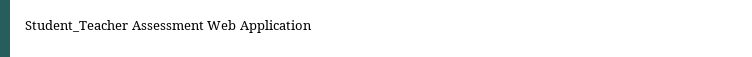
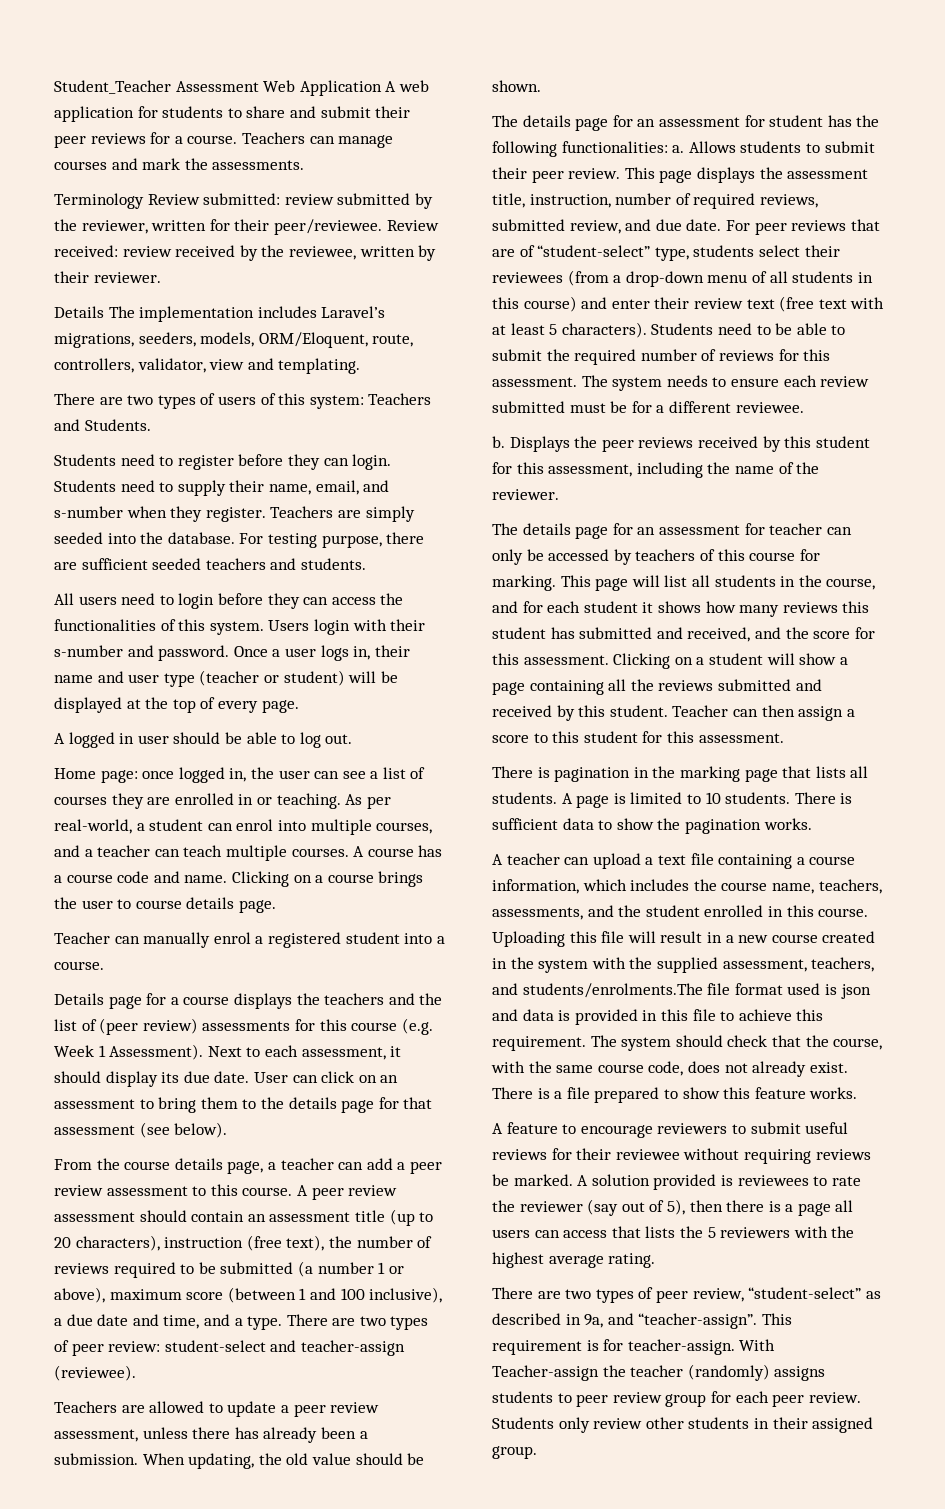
- Student_Teacher Assessment Web Application
+ Student_Teacher Assessment Web Application A web application for students to share and submit their peer reviews for a course. Teachers can manage courses and mark the assessments.
+ Terminology Review submitted: review submitted by the reviewer, written for their peer/reviewee. Review received: review received by the reviewee, written by their reviewer.
+ Details The implementation includes Laravel’s migrations, seeders, models, ORM/Eloquent, route, controllers, validator, view and templating.
+ There are two types of users of this system: Teachers and Students.
+ Students need to register before they can login. Students need to supply their name, email, and s-number when they register. Teachers are simply seeded into the database. For testing purpose, there are sufficient seeded teachers and students.
+ All users need to login before they can access the functionalities of this system. Users login with their s-number and password. Once a user logs in, their name and user type (teacher or student) will be displayed at the top of every page.
+ A logged in user should be able to log out.
+ Home page: once logged in, the user can see a list of courses they are enrolled in or teaching. As per real-world, a student can enrol into multiple courses, and a teacher can teach multiple courses. A course has a course code and name. Clicking on a course brings the user to course details page.
+ Teacher can manually enrol a registered student into a course.
+ Details page for a course displays the teachers and the list of (peer review) assessments for this course (e.g. Week 1 Assessment). Next to each assessment, it should display its due date. User can click on an assessment to bring them to the details page for that assessment (see below).
+ From the course details page, a teacher can add a peer review assessment to this course. A peer review assessment should contain an assessment title (up to 20 characters), instruction (free text), the number of reviews required to be submitted (a number 1 or above), maximum score (between 1 and 100 inclusive), a due date and time, and a type. There are two types of peer review: student-select and teacher-assign (reviewee).
+ Teachers are allowed to update a peer review assessment, unless there has already been a submission. When updating, the old value should be shown.
+ The details page for an assessment for student has the following functionalities: a. Allows students to submit their peer review. This page displays the assessment title, instruction, number of required reviews, submitted review, and due date. For peer reviews that are of “student-select” type, students select their reviewees (from a drop-down menu of all students in this course) and enter their review text (free text with at least 5 characters). Students need to be able to submit the required number of reviews for this assessment. The system needs to ensure each review submitted must be for a different reviewee.
+ b. Displays the peer reviews received by this student for this assessment, including the name of the reviewer.
+ The details page for an assessment for teacher can only be accessed by teachers of this course for marking. This page will list all students in the course, and for each student it shows how many reviews this student has submitted and received, and the score for this assessment. Clicking on a student will show a page containing all the reviews submitted and received by this student. Teacher can then assign a score to this student for this assessment.
+ There is pagination in the marking page that lists all students. A page is limited to 10 students. There is sufficient data to show the pagination works.
+ A teacher can upload a text file containing a course information, which includes the course name, teachers, assessments, and the student enrolled in this course. Uploading this file will result in a new course created in the system with the supplied assessment, teachers, and students/enrolments.The file format used is json and data is provided in this file to achieve this requirement. The system should check that the course, with the same course code, does not already exist. There is a file prepared to show this feature works.
+ A feature to encourage reviewers to submit useful reviews for their reviewee without requiring reviews be marked. A solution provided is reviewees to rate the reviewer (say out of 5), then there is a page all users can access that lists the 5 reviewers with the highest average rating.
+ There are two types of peer review, “student-select” as described in 9a, and “teacher-assign”. This requirement is for teacher-assign. With Teacher-assign the teacher (randomly) assigns students to peer review group for each peer review. Students only review other students in their assigned group.

